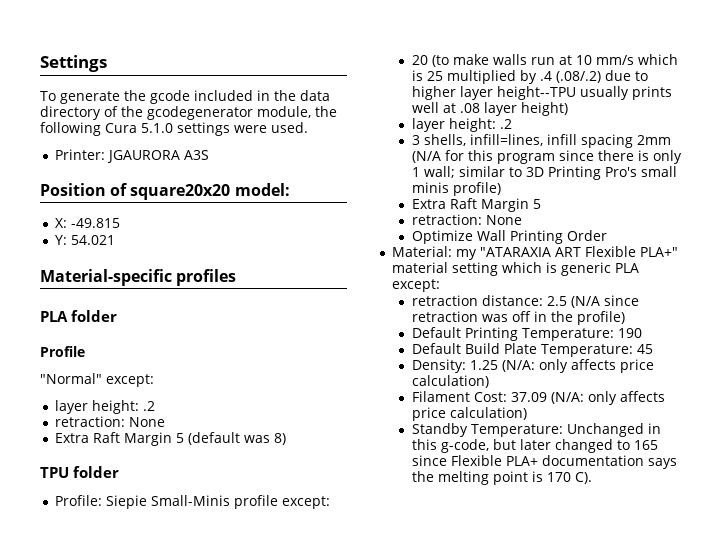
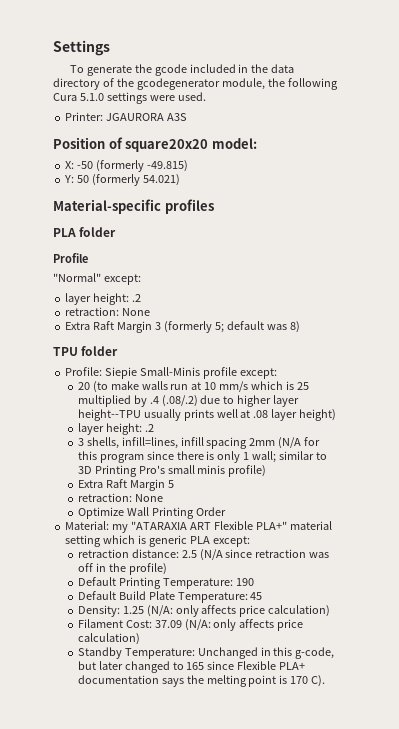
- X: -49.815
- Y: 54.021
+ X: -50 (formerly -49.815)
+ Y: 50 (formerly 54.021)
- Extra Raft Margin 5 (default was 8)
+ Extra Raft Margin 3 (formerly 5; default was 8)

